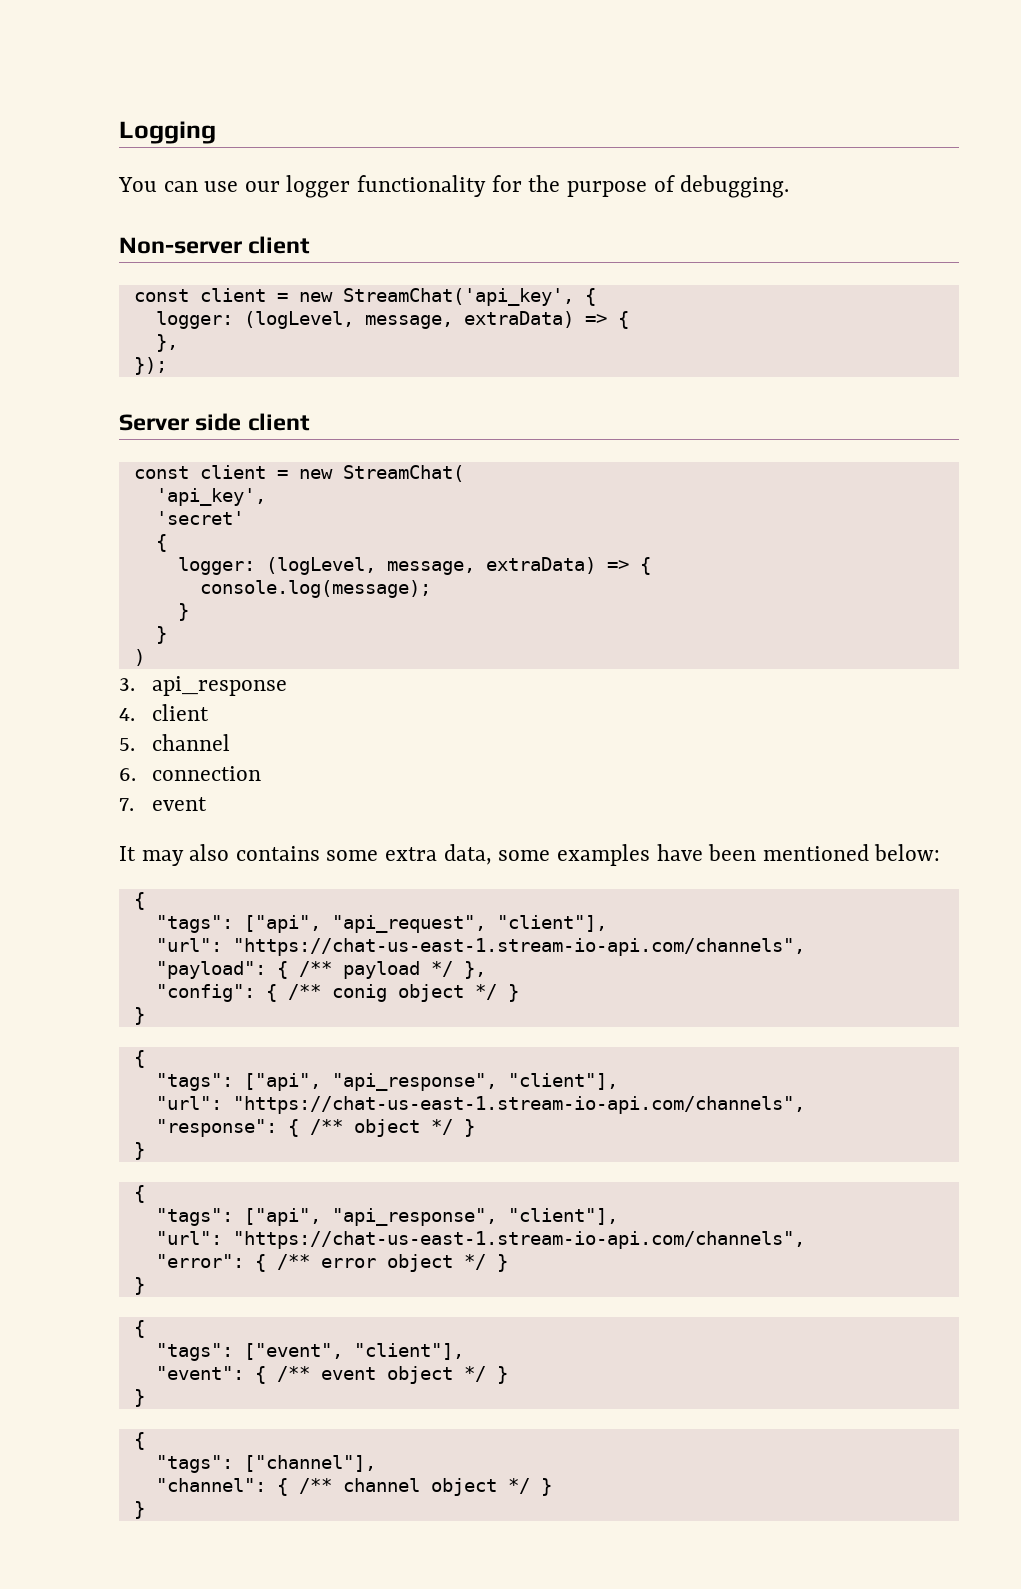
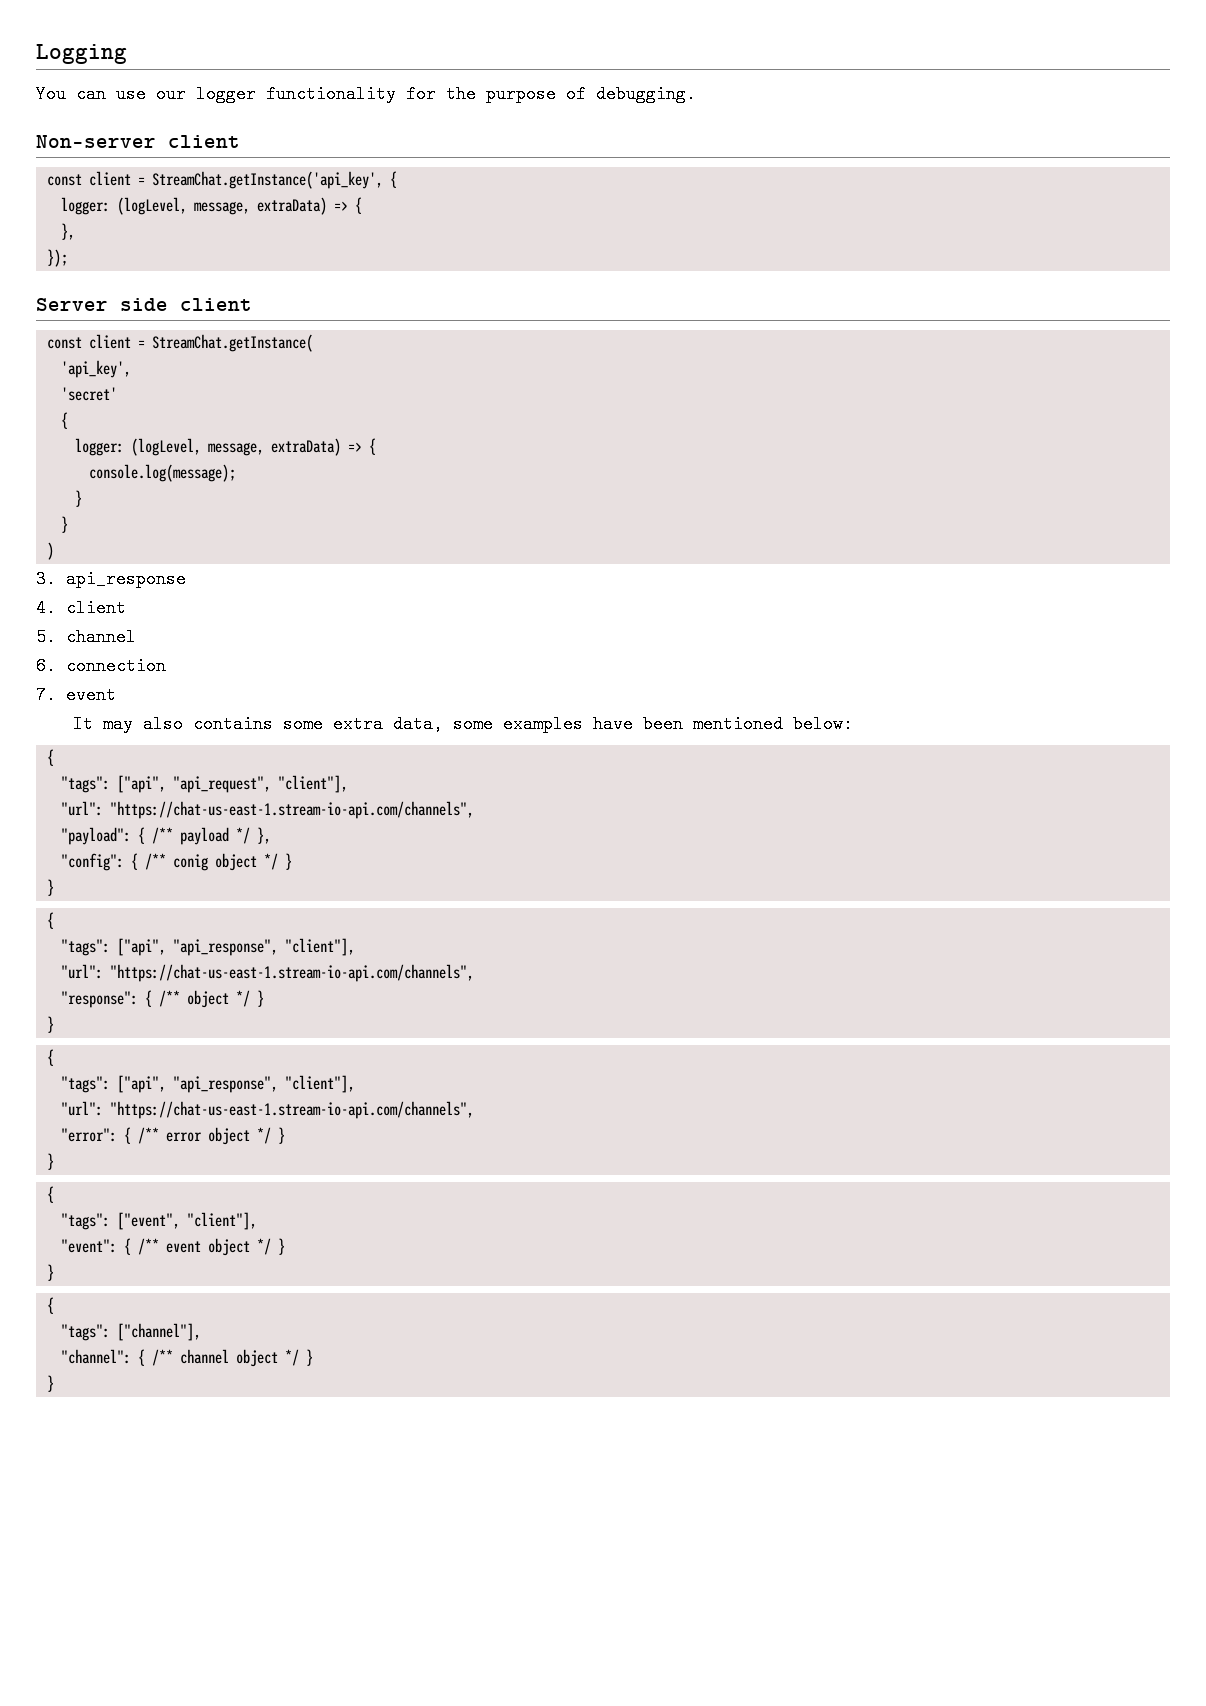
- const client = new StreamChat('api_key', {
+ const client = StreamChat.getInstance('api_key', {
- const client = new StreamChat(
+ const client = StreamChat.getInstance(

